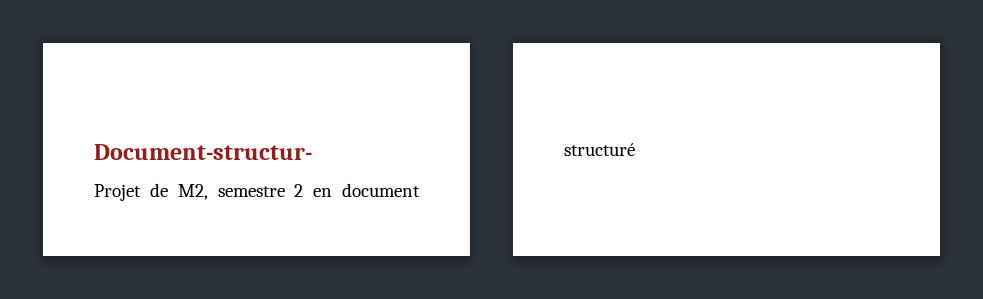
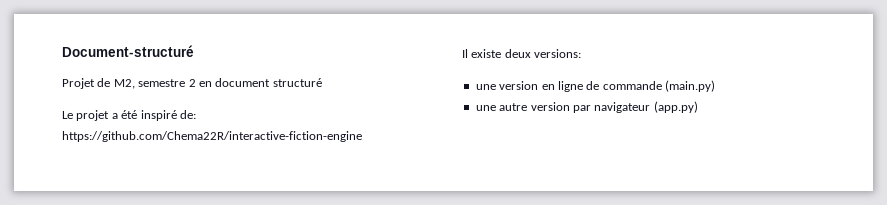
- Document-structur-
+ Document-structuré
+ Le projet a été inspiré de: https://github.com/Chema22R/interactive-fiction-engine
+ Il existe deux versions:
+ une version en ligne de commande (main.py)
+ une autre version par navigateur (app.py)

